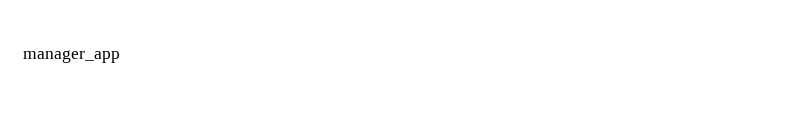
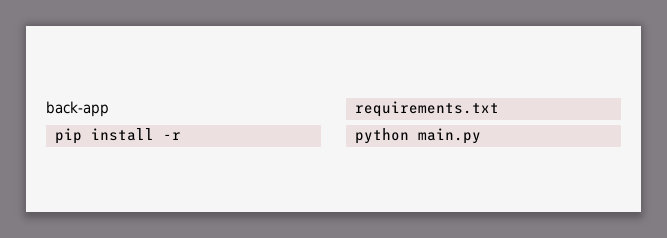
- manager_app
+ back-app
+ pip install -r requirements.txt
+ python main.py

